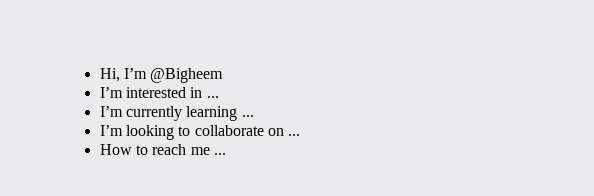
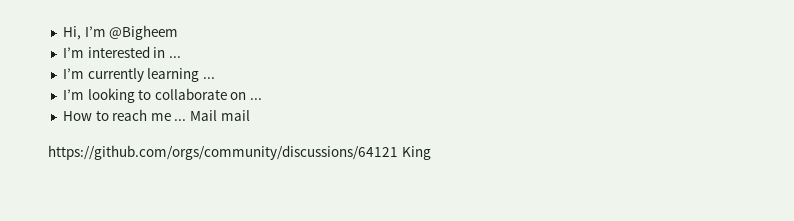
+ Mail mail
+ https://github.com/orgs/community/discussions/64121 King

